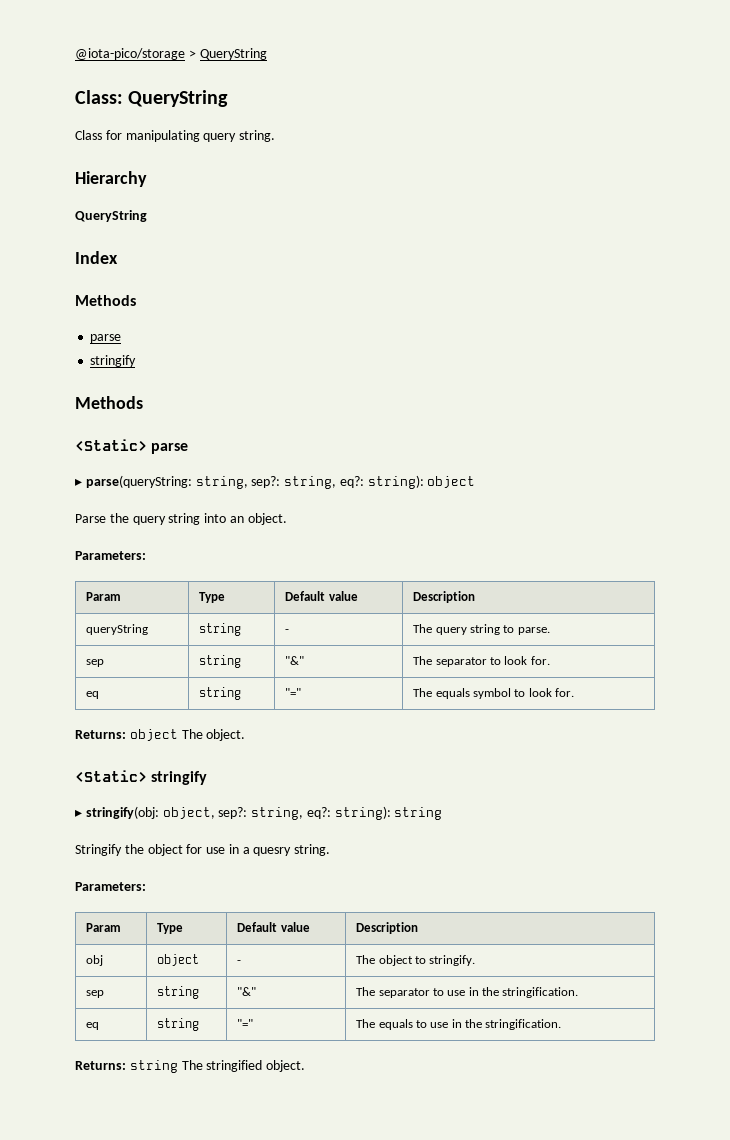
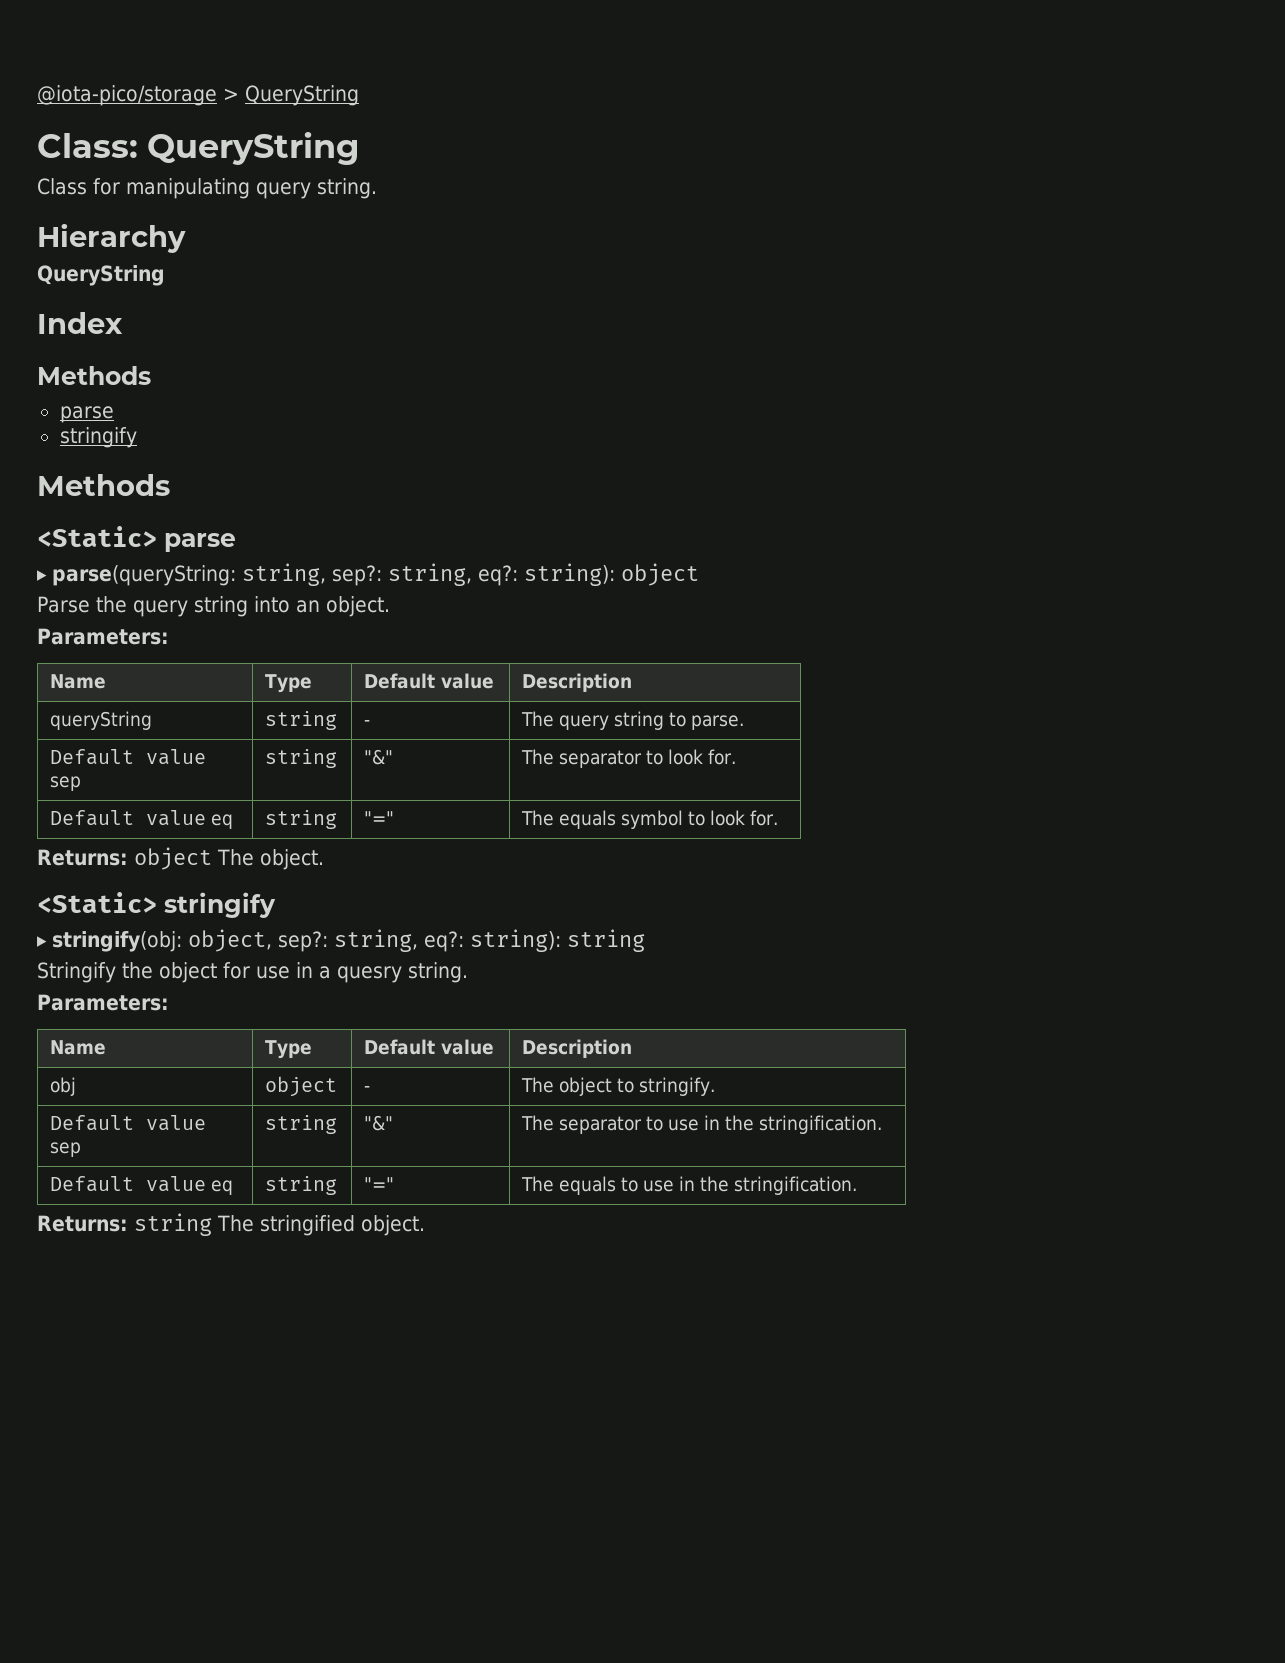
  Parse the query string into an object.
  Parameters:
- Param | Type | Default value | Description
+ Name | Type | Default value | Description
- sep | string | "&" | The separator to look for.
+ Default value sep | string | "&" | The separator to look for.
- eq | string | "=" | The equals symbol to look for.
+ Default value eq | string | "=" | The equals symbol to look for.
  Stringify the object for use in a quesry string.
  Parameters:
- Param | Type | Default value | Description
+ Name | Type | Default value | Description
- sep | string | "&" | The separator to use in the stringification.
+ Default value sep | string | "&" | The separator to use in the stringification.
- eq | string | "=" | The equals to use in the stringification.
+ Default value eq | string | "=" | The equals to use in the stringification.

